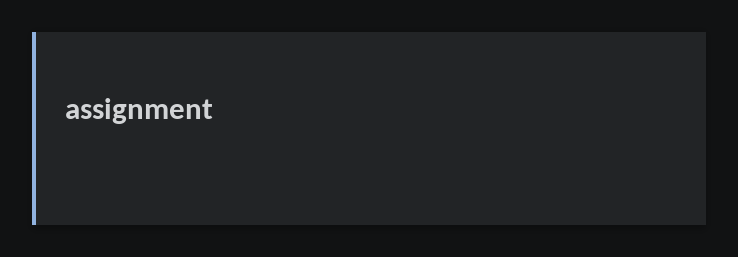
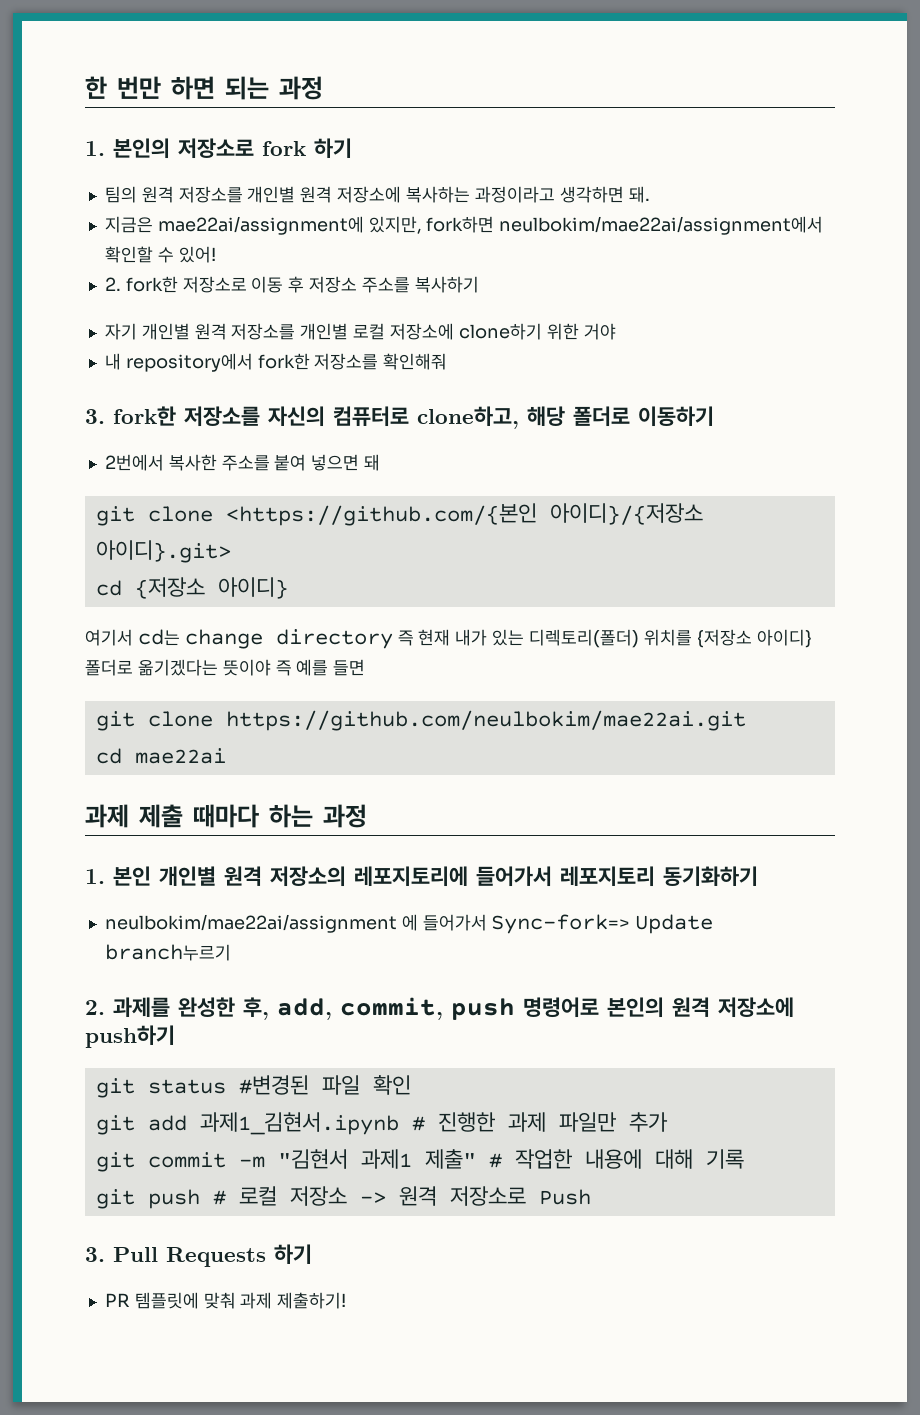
- assignment
+ 한 번만 하면 되는 과정
+ 1. 본인의 저장소로 fork 하기
+ 팀의 원격 저장소를 개인별 원격 저장소에 복사하는 과정이라고 생각하면 돼.
+ 지금은 mae22ai/assignment에 있지만, fork하면 neulbokim/mae22ai/assignment에서 확인할 수 있어!
+ 2. fork한 저장소로 이동 후 저장소 주소를 복사하기
+ 자기 개인별 원격 저장소를 개인별 로컬 저장소에 clone하기 위한 거야
+ 내 repository에서 fork한 저장소를 확인해줘
+ 3. fork한 저장소를 자신의 컴퓨터로 clone하고, 해당 폴더로 이동하기
+ 2번에서 복사한 주소를 붙여 넣으면 돼
+ git clone <https://github.com/{본인 아이디}/{저장소 아이디}.git>
+ cd {저장소 아이디}
+ 여기서 cd는 change directory 즉 현재 내가 있는 디렉토리(폴더) 위치를 {저장소 아이디} 폴더로 옮기겠다는 뜻이야 즉 예를 들면
+ git clone https://github.com/neulbokim/mae22ai.git
+ cd mae22ai
+ 과제 제출 때마다 하는 과정
+ 1. 본인 개인별 원격 저장소의 레포지토리에 들어가서 레포지토리 동기화하기
+ neulbokim/mae22ai/assignment 에 들어가서 Sync-fork=> Update branch누르기
+ 2. 과제를 완성한 후, add, commit, push 명령어로 본인의 원격 저장소에 push하기
+ git status #변경된 파일 확인
+ git add 과제1_김현서.ipynb # 진행한 과제 파일만 추가
+ git commit -m "김현서 과제1 제출" # 작업한 내용에 대해 기록
+ git push # 로컬 저장소 -> 원격 저장소로 Push
+ 3. Pull Requests 하기
+ PR 템플릿에 맞춰 과제 제출하기!

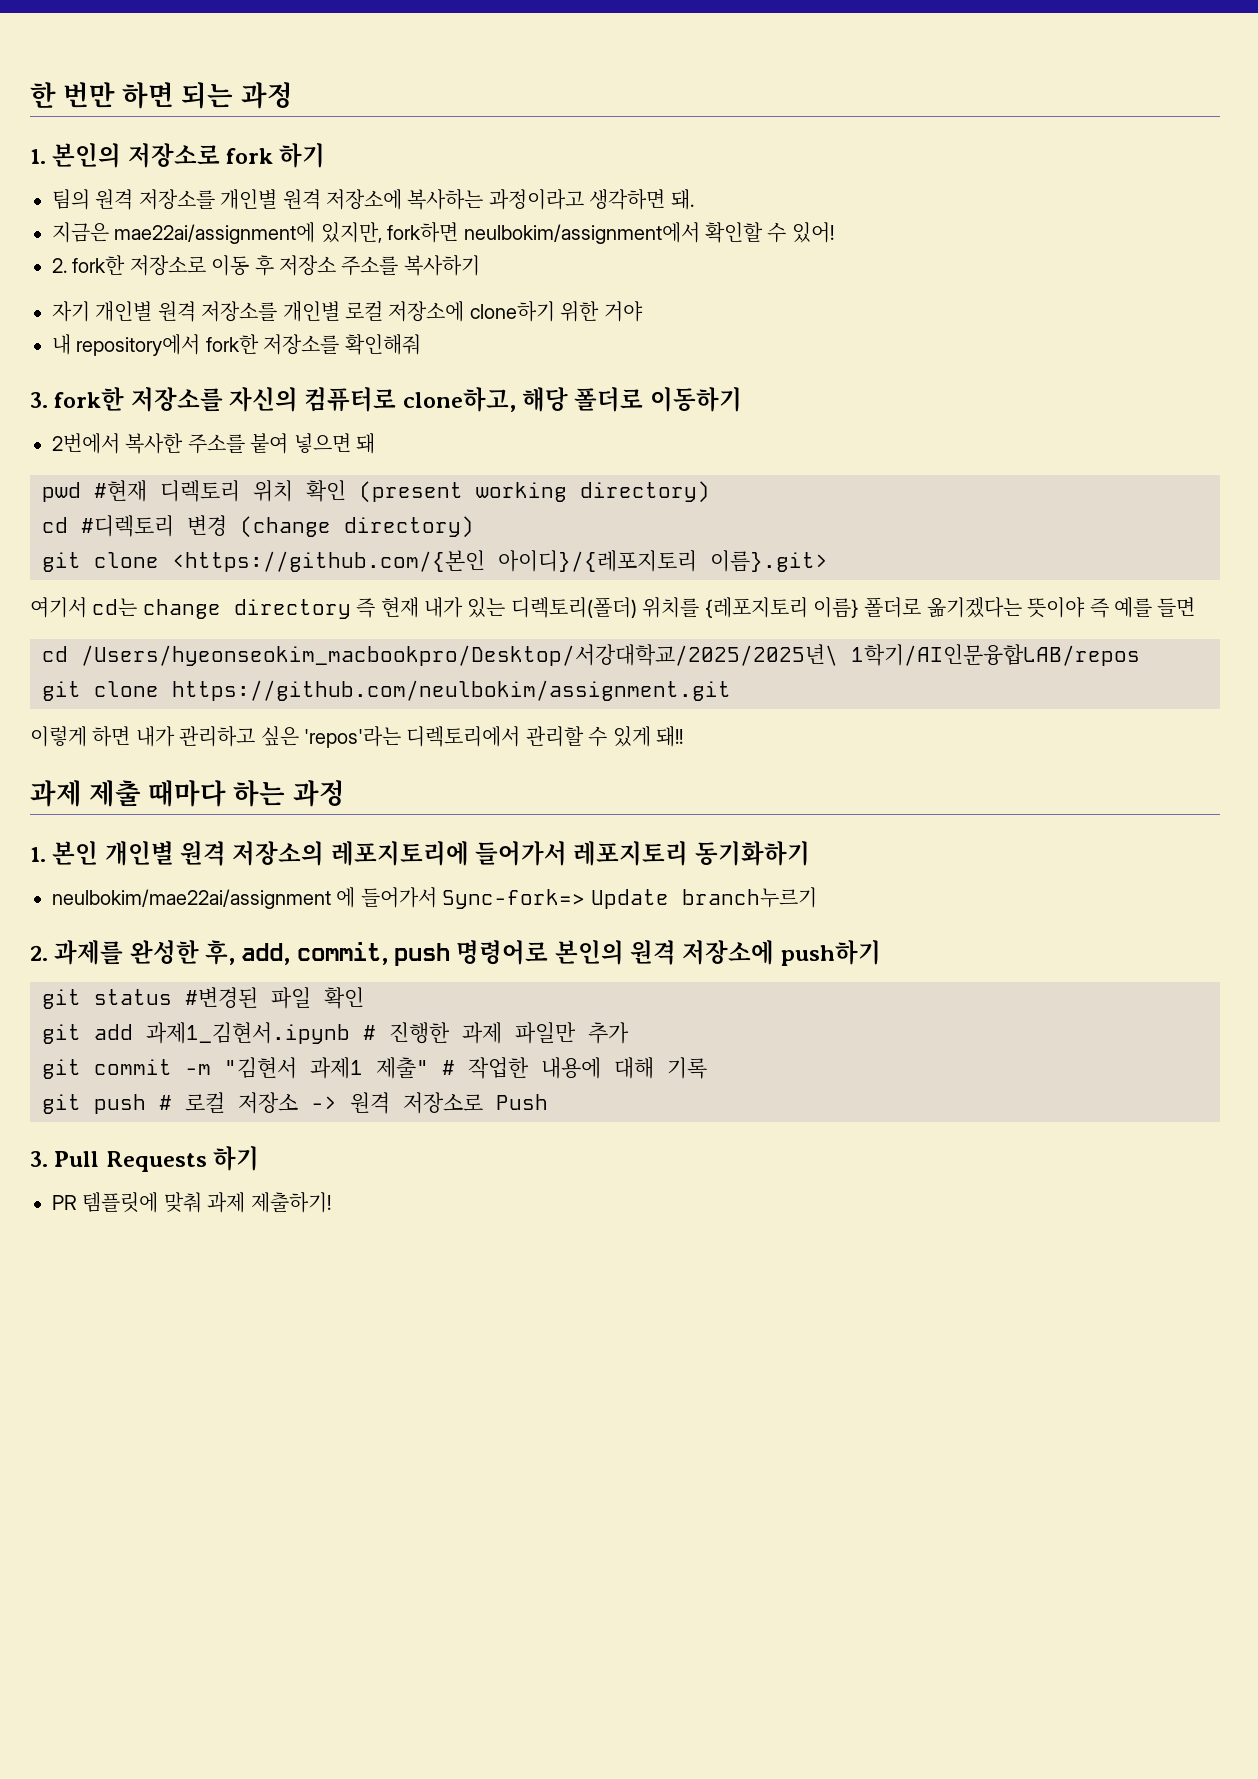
- 지금은 mae22ai/assignment에 있지만, fork하면 neulbokim/mae22ai/assignment에서 확인할 수 있어!
+ 지금은 mae22ai/assignment에 있지만, fork하면 neulbokim/assignment에서 확인할 수 있어!
- git clone <https://github.com/{본인 아이디}/{저장소 아이디}.git>
- cd {저장소 아이디}
+ pwd #현재 디렉토리 위치 확인 (present working directory)
+ cd #디렉토리 변경 (change directory)
+ git clone <https://github.com/{본인 아이디}/{레포지토리 이름}.git>
- 여기서 cd는 change directory 즉 현재 내가 있는 디렉토리(폴더) 위치를 {저장소 아이디} 폴더로 옮기겠다는 뜻이야 즉 예를 들면
+ 여기서 cd는 change directory 즉 현재 내가 있는 디렉토리(폴더) 위치를 {레포지토리 이름} 폴더로 옮기겠다는 뜻이야 즉 예를 들면
- git clone https://github.com/neulbokim/mae22ai.git
- cd mae22ai
+ cd /Users/hyeonseokim_macbookpro/Desktop/서강대학교/2025/2025년\ 1학기/AI인문융합LAB/repos
+ git clone https://github.com/neulbokim/assignment.git
+ 이렇게 하면 내가 관리하고 싶은 'repos'라는 디렉토리에서 관리할 수 있게 돼!!

